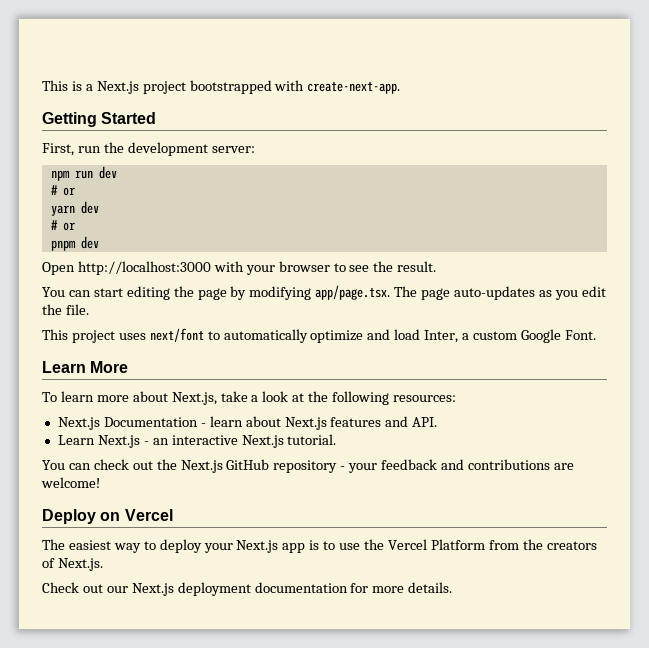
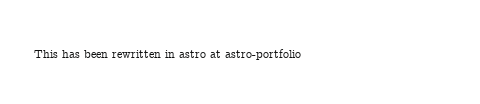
- This is a Next.js project bootstrapped with create-next-app.
- Getting Started
- First, run the development server:
- npm run dev
- # or
- yarn dev
- # or
- pnpm dev
- Open http://localhost:3000 with your browser to see the result.
- You can start editing the page by modifying app/page.tsx. The page auto-updates as you edit the file.
- This project uses next/font to automatically optimize and load Inter, a custom Google Font.
- Learn More
- To learn more about Next.js, take a look at the following resources:
- Next.js Documentation - learn about Next.js features and API.
- Learn Next.js - an interactive Next.js tutorial.
- You can check out the Next.js GitHub repository - your feedback and contributions are welcome!
- Deploy on Vercel
- The easiest way to deploy your Next.js app is to use the Vercel Platform from the creators of Next.js.
- Check out our Next.js deployment documentation for more details.
+ This has been rewritten in astro at astro-portfolio

